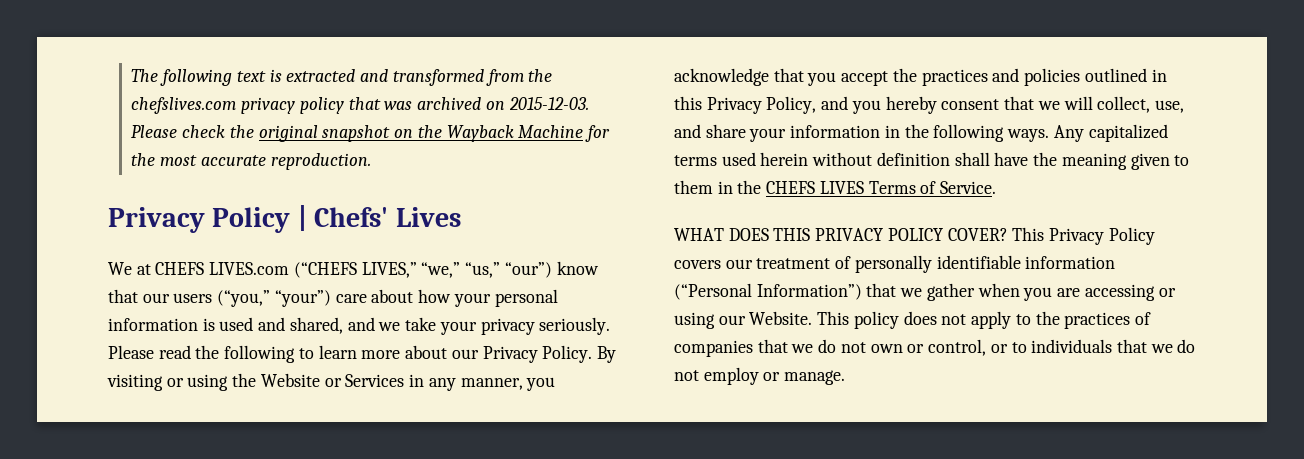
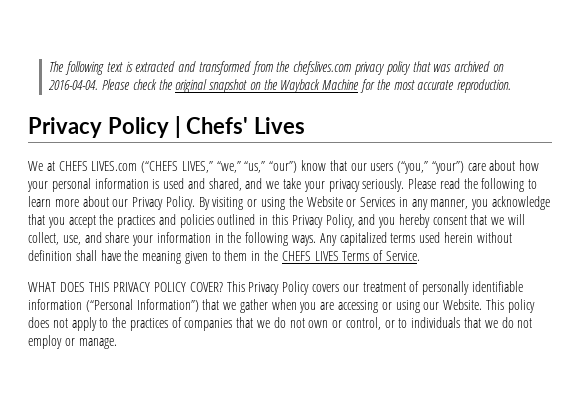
- The following text is extracted and transformed from the chefslives.com privacy policy that was archived on 2015-12-03.
+ The following text is extracted and transformed from the chefslives.com privacy policy that was archived on 2016-04-04.

